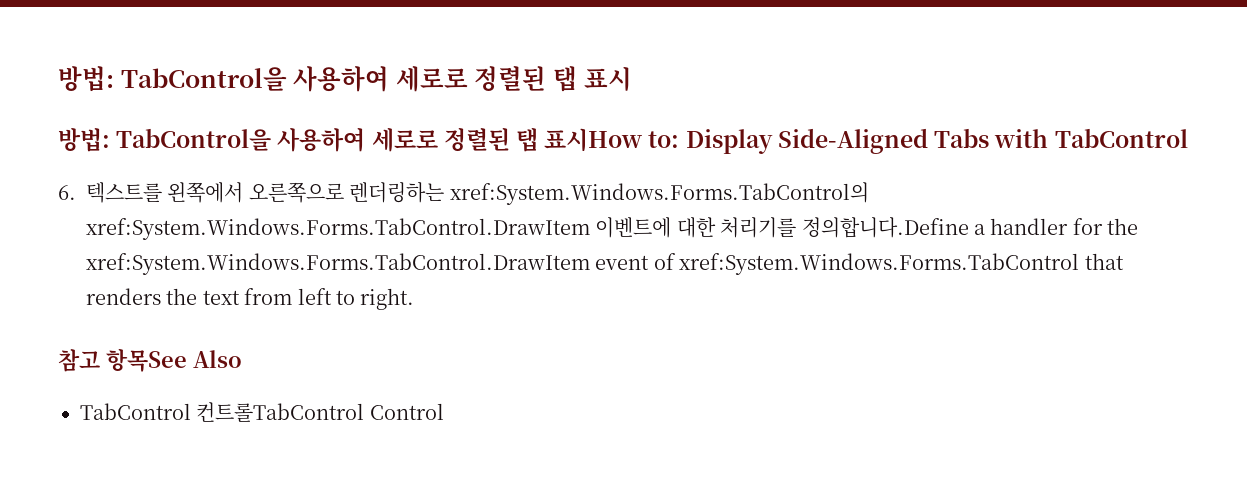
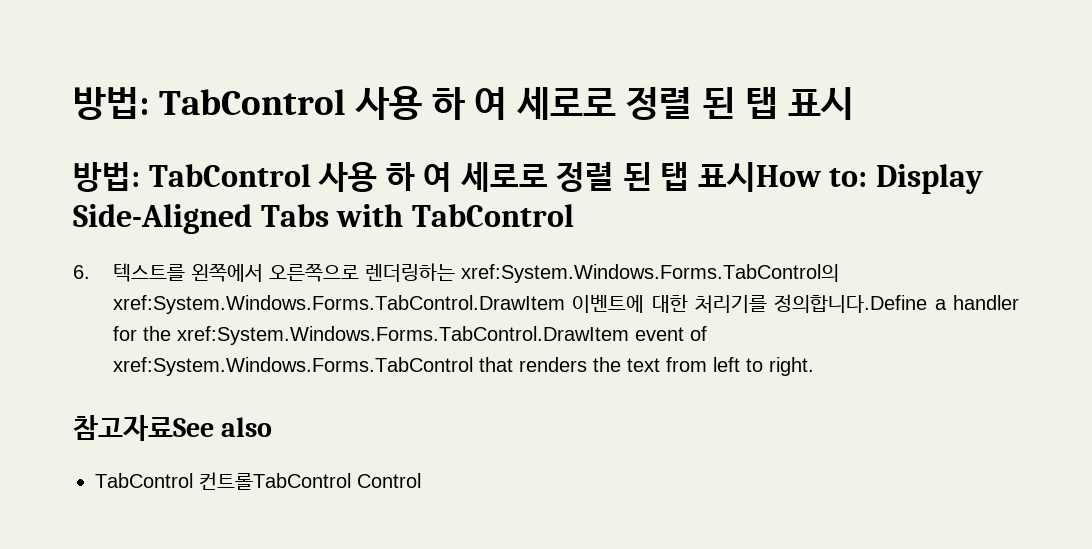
- 방법: TabControl을 사용하여 세로로 정렬된 탭 표시
- 방법: TabControl을 사용하여 세로로 정렬된 탭 표시How to: Display Side-Aligned Tabs with TabControl
+ 방법: TabControl 사용 하 여 세로로 정렬 된 탭 표시
+ 방법: TabControl 사용 하 여 세로로 정렬 된 탭 표시How to: Display Side-Aligned Tabs with TabControl
- 참고 항목See Also
+ 참고자료See also

